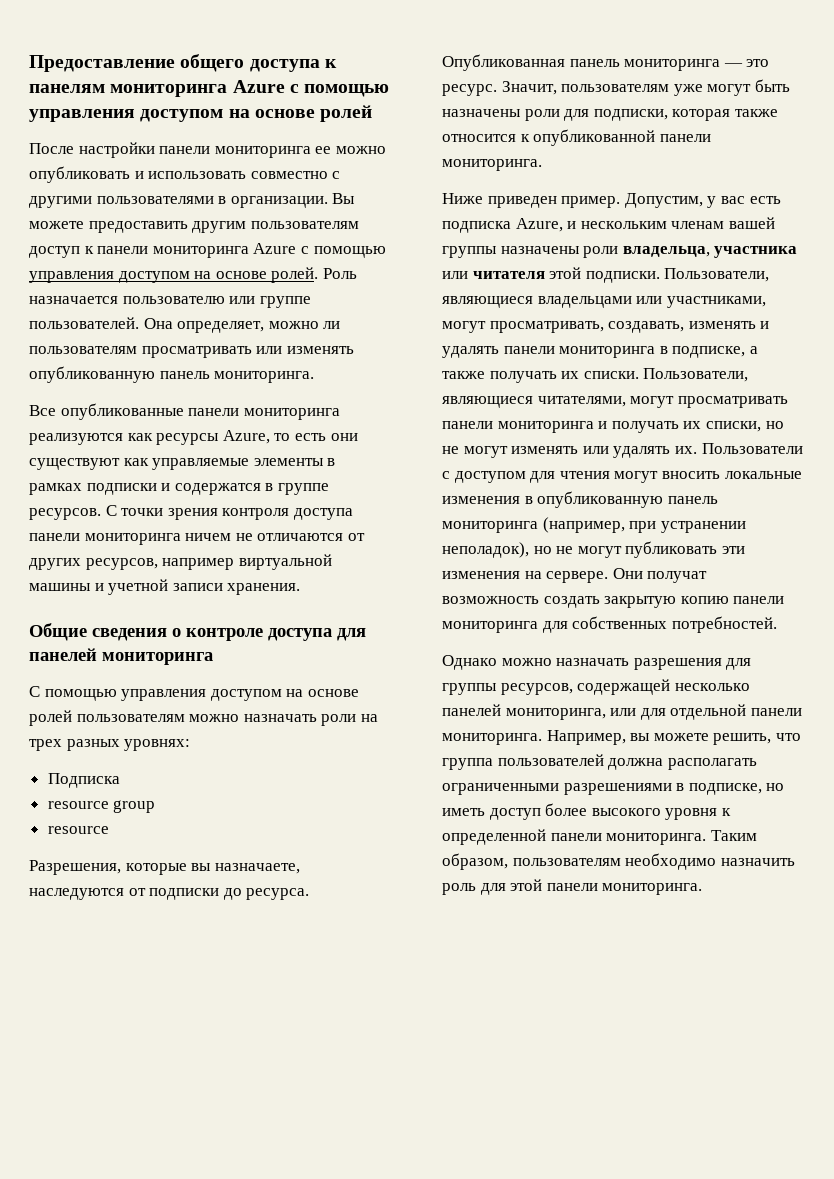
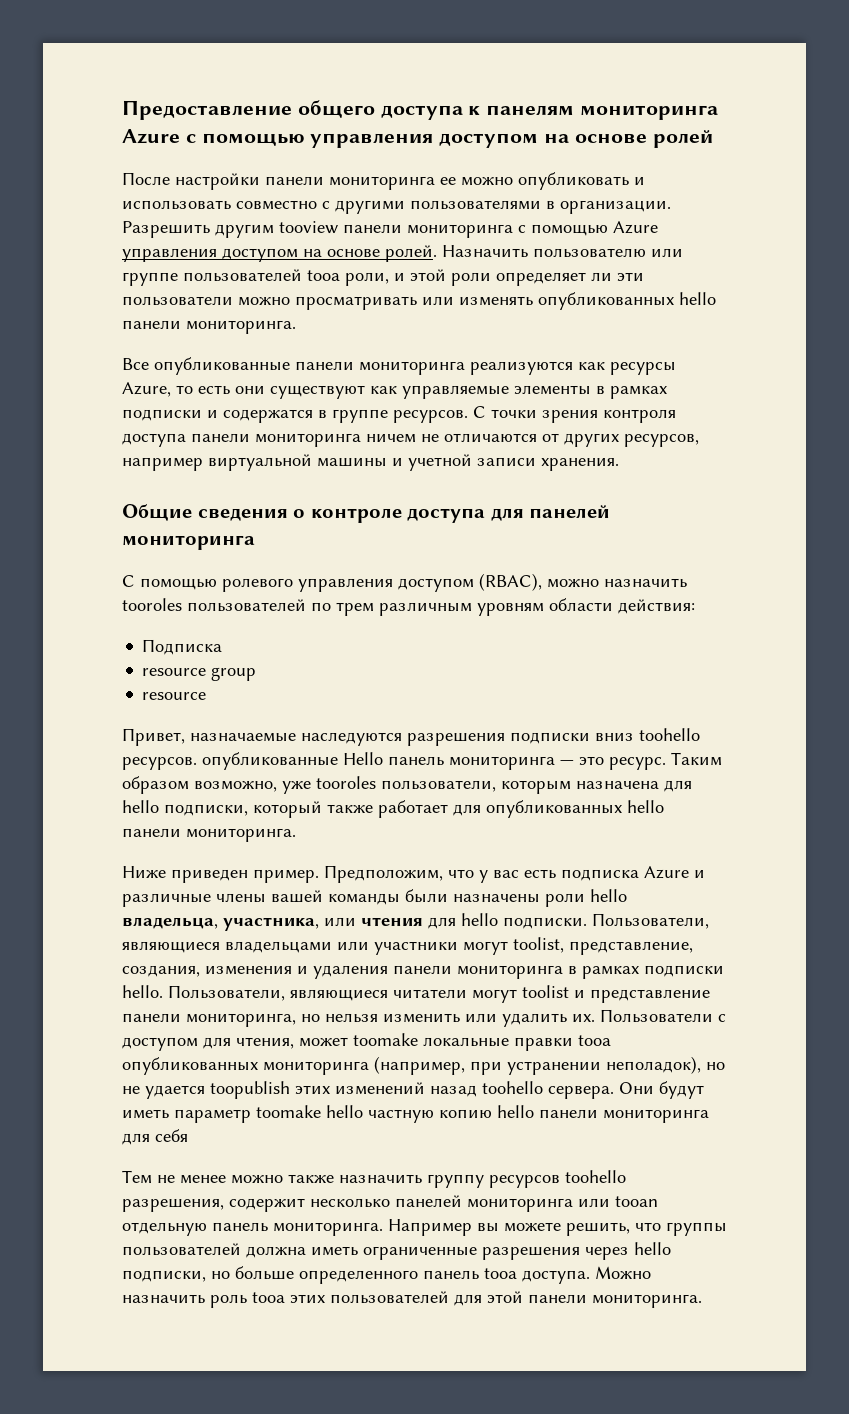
- Вы можете предоставить другим пользователям доступ к панели мониторинга Azure с помощью управления доступом на основе ролей.
+ Разрешить другим tooview панели мониторинга с помощью Azure управления доступом на основе ролей.
- Роль назначается пользователю или группе пользователей. Она определяет, можно ли пользователям просматривать или изменять опубликованную панель мониторинга.
+ Назначить пользователю или группе пользователей tooa роли, и этой роли определяет ли эти пользователи можно просматривать или изменять опубликованных hello панели мониторинга.
- С помощью управления доступом на основе ролей пользователям можно назначать роли на трех разных уровнях:
+ С помощью ролевого управления доступом (RBAC), можно назначить tooroles пользователей по трем различным уровням области действия:
  Подписка
  resource group
  resource
- Разрешения, которые вы назначаете, наследуются от подписки до ресурса. Опубликованная панель мониторинга — это ресурс.
+ Привет, назначаемые наследуются разрешения подписки вниз toohello ресурсов. опубликованные Hello панель мониторинга — это ресурс.
- Значит, пользователям уже могут быть назначены роли для подписки, которая также относится к опубликованной панели мониторинга.
+ Таким образом возможно, уже tooroles пользователи, которым назначена для hello подписки, который также работает для опубликованных hello панели мониторинга.
- Допустим, у вас есть подписка Azure, и нескольким членам вашей группы назначены роли владельца, участника или читателя этой подписки.
+ Предположим, что у вас есть подписка Azure и различные члены вашей команды были назначены роли hello владельца, участника, или чтения для hello подписки.
- Пользователи, являющиеся владельцами или участниками, могут просматривать, создавать, изменять и удалять панели мониторинга в подписке, а также получать их списки. Пользователи, являющиеся читателями, могут просматривать панели мониторинга и получать их списки, но не могут изменять или удалять их.
+ Пользователи, являющиеся владельцами или участники могут toolist, представление, создания, изменения и удаления панели мониторинга в рамках подписки hello. Пользователи, являющиеся читатели могут toolist и представление панели мониторинга, но нельзя изменить или удалить их.
- Пользователи с доступом для чтения могут вносить локальные изменения в опубликованную панель мониторинга (например, при устранении неполадок), но не могут публиковать эти изменения на сервере. Они получат возможность создать закрытую копию панели мониторинга для собственных потребностей.
- Однако можно назначать разрешения для группы ресурсов, содержащей несколько панелей мониторинга, или для отдельной панели мониторинга. Например, вы можете решить, что группа пользователей должна располагать ограниченными разрешениями в подписке, но иметь доступ более высокого уровня к определенной панели мониторинга. Таким образом, пользователям необходимо назначить роль для этой панели мониторинга.
+ Пользователи с доступом для чтения, может toomake локальные правки tooa опубликованных мониторинга (например, при устранении неполадок), но не удается toopublish этих изменений назад toohello сервера. Они будут иметь параметр toomake hello частную копию hello панели мониторинга для себя
+ Тем не менее можно также назначить группу ресурсов toohello разрешения, содержит несколько панелей мониторинга или tooan отдельную панель мониторинга. Например вы можете решить, что группы пользователей должна иметь ограниченные разрешения через hello подписки, но больше определенного панель tooa доступа. Можно назначить роль tooa этих пользователей для этой панели мониторинга.

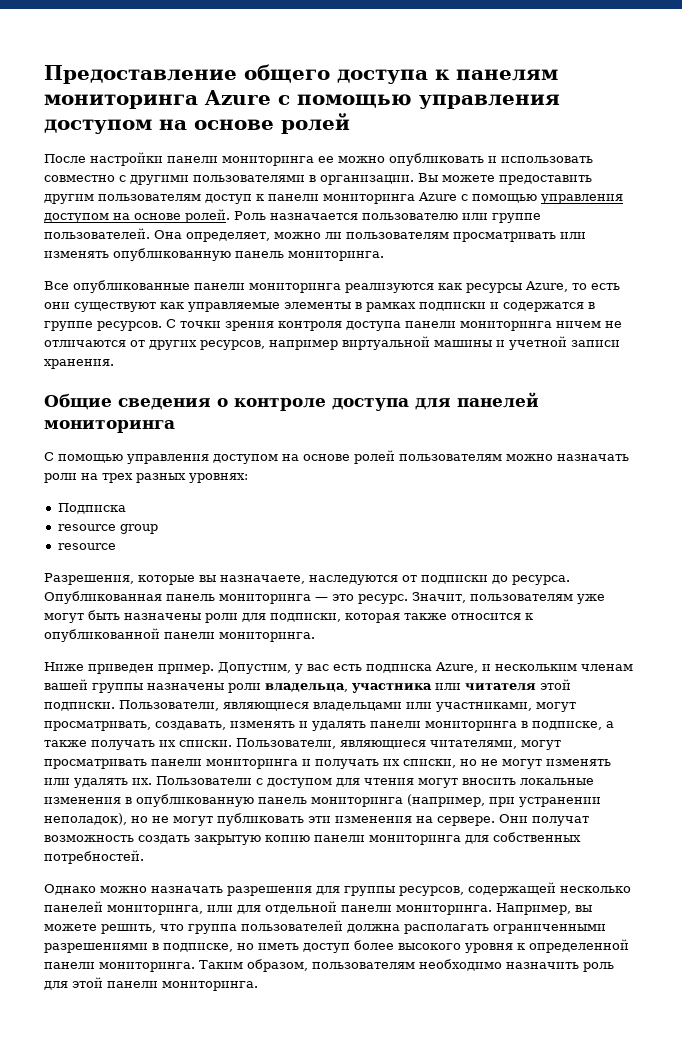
- Разрешить другим tooview панели мониторинга с помощью Azure управления доступом на основе ролей.
+ Вы можете предоставить другим пользователям доступ к панели мониторинга Azure с помощью управления доступом на основе ролей.
- Назначить пользователю или группе пользователей tooa роли, и этой роли определяет ли эти пользователи можно просматривать или изменять опубликованных hello панели мониторинга.
+ Роль назначается пользователю или группе пользователей. Она определяет, можно ли пользователям просматривать или изменять опубликованную панель мониторинга.
- С помощью ролевого управления доступом (RBAC), можно назначить tooroles пользователей по трем различным уровням области действия:
+ С помощью управления доступом на основе ролей пользователям можно назначать роли на трех разных уровнях:
  Подписка
  resource group
  resource
- Привет, назначаемые наследуются разрешения подписки вниз toohello ресурсов. опубликованные Hello панель мониторинга — это ресурс.
+ Разрешения, которые вы назначаете, наследуются от подписки до ресурса. Опубликованная панель мониторинга — это ресурс.
- Таким образом возможно, уже tooroles пользователи, которым назначена для hello подписки, который также работает для опубликованных hello панели мониторинга.
+ Значит, пользователям уже могут быть назначены роли для подписки, которая также относится к опубликованной панели мониторинга.
- Предположим, что у вас есть подписка Azure и различные члены вашей команды были назначены роли hello владельца, участника, или чтения для hello подписки.
+ Допустим, у вас есть подписка Azure, и нескольким членам вашей группы назначены роли владельца, участника или читателя этой подписки.
- Пользователи, являющиеся владельцами или участники могут toolist, представление, создания, изменения и удаления панели мониторинга в рамках подписки hello. Пользователи, являющиеся читатели могут toolist и представление панели мониторинга, но нельзя изменить или удалить их.
+ Пользователи, являющиеся владельцами или участниками, могут просматривать, создавать, изменять и удалять панели мониторинга в подписке, а также получать их списки. Пользователи, являющиеся читателями, могут просматривать панели мониторинга и получать их списки, но не могут изменять или удалять их.
- Пользователи с доступом для чтения, может toomake локальные правки tooa опубликованных мониторинга (например, при устранении неполадок), но не удается toopublish этих изменений назад toohello сервера. Они будут иметь параметр toomake hello частную копию hello панели мониторинга для себя
- Тем не менее можно также назначить группу ресурсов toohello разрешения, содержит несколько панелей мониторинга или tooan отдельную панель мониторинга. Например вы можете решить, что группы пользователей должна иметь ограниченные разрешения через hello подписки, но больше определенного панель tooa доступа. Можно назначить роль tooa этих пользователей для этой панели мониторинга.
+ Пользователи с доступом для чтения могут вносить локальные изменения в опубликованную панель мониторинга (например, при устранении неполадок), но не могут публиковать эти изменения на сервере. Они получат возможность создать закрытую копию панели мониторинга для собственных потребностей.
+ Однако можно назначать разрешения для группы ресурсов, содержащей несколько панелей мониторинга, или для отдельной панели мониторинга. Например, вы можете решить, что группа пользователей должна располагать ограниченными разрешениями в подписке, но иметь доступ более высокого уровня к определенной панели мониторинга. Таким образом, пользователям необходимо назначить роль для этой панели мониторинга.

